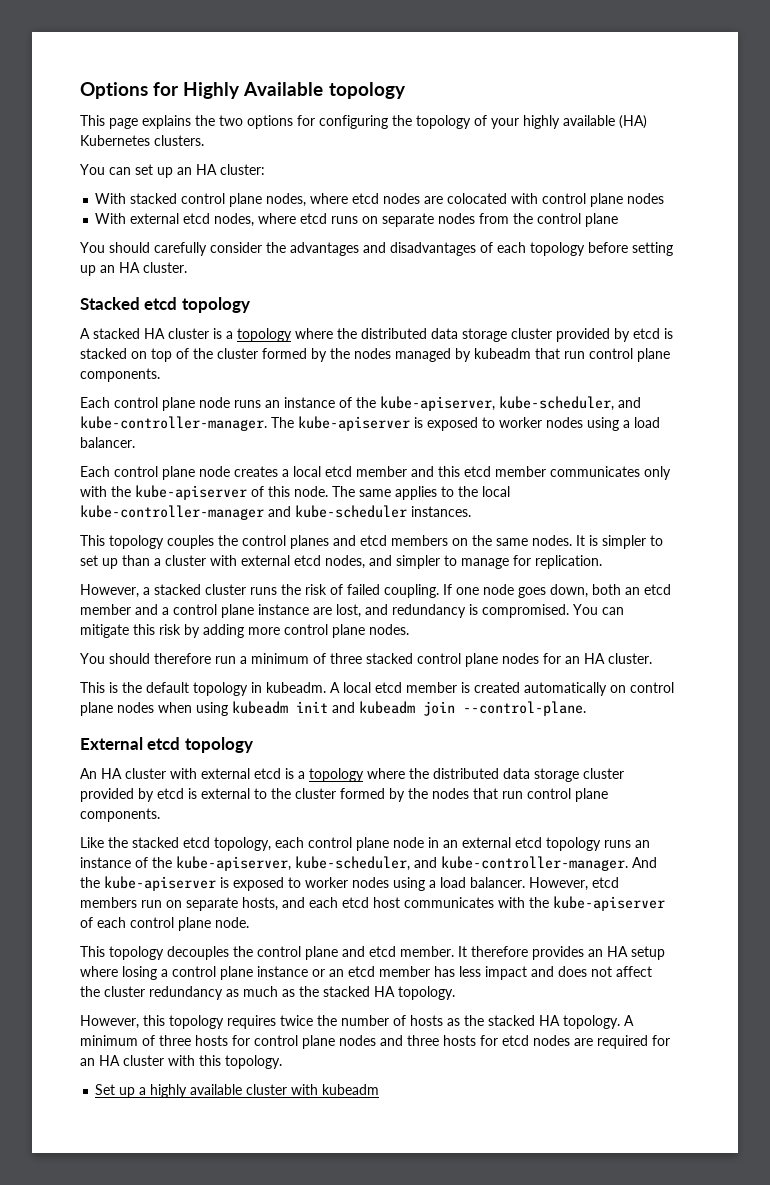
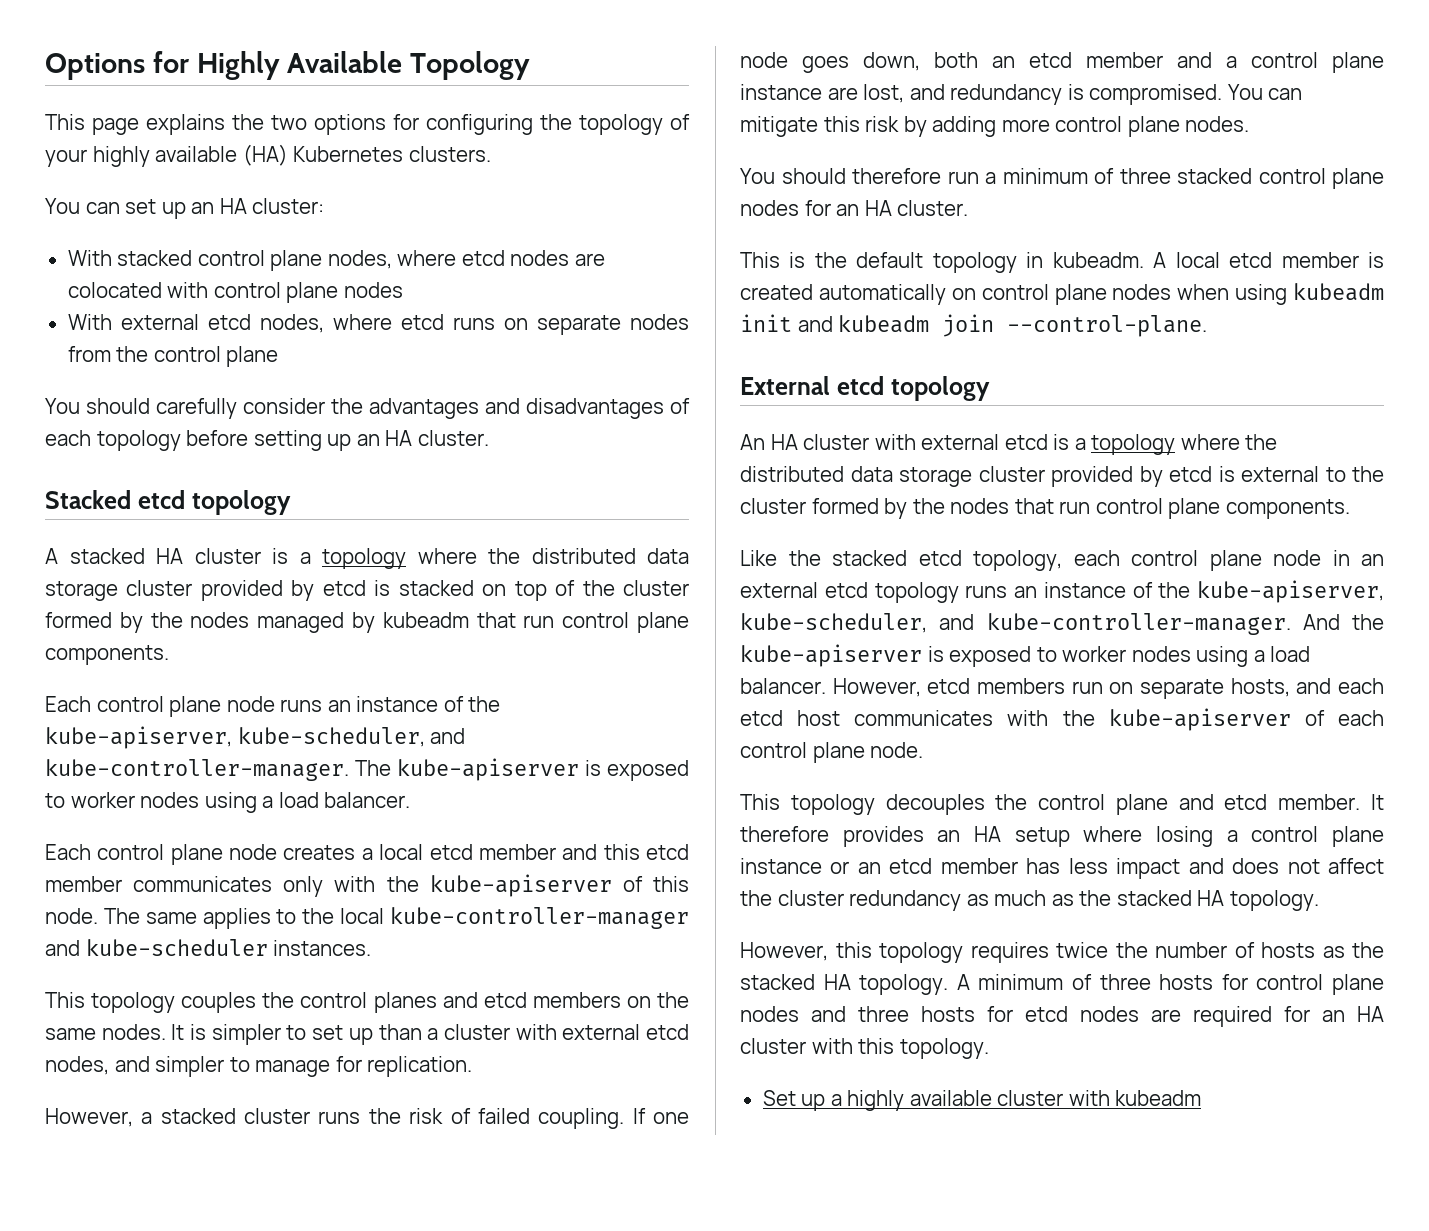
- Options for Highly Available topology
+ Options for Highly Available Topology

